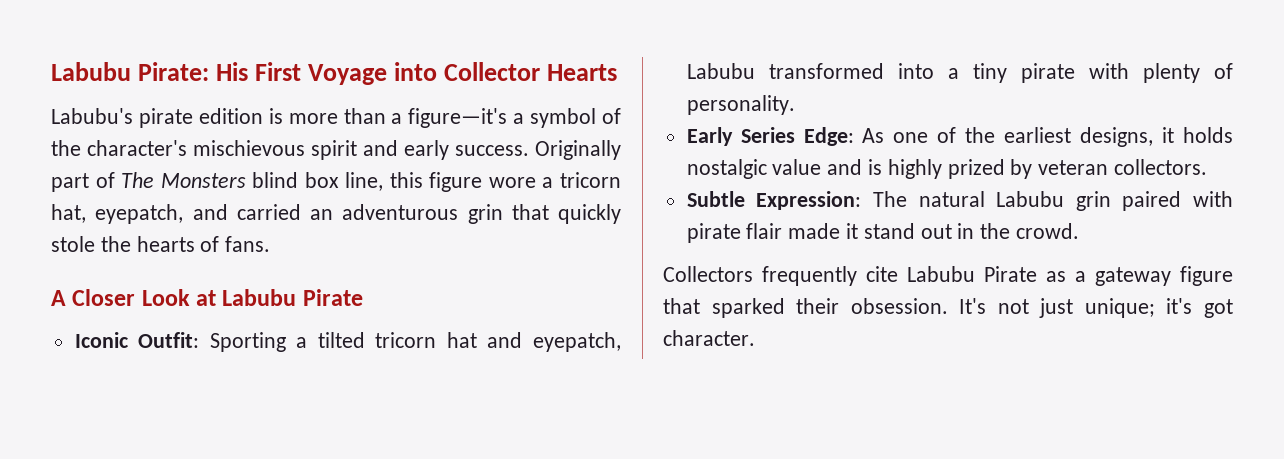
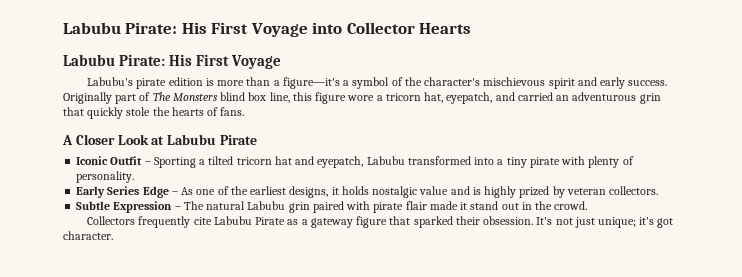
  Labubu Pirate: His First Voyage into Collector Hearts
+ Labubu Pirate: His First Voyage
- Iconic Outfit: Sporting a tilted tricorn hat and eyepatch, Labubu transformed into a tiny pirate with plenty of personality.
+ Iconic Outfit – Sporting a tilted tricorn hat and eyepatch, Labubu transformed into a tiny pirate with plenty of personality.
- Early Series Edge: As one of the earliest designs, it holds nostalgic value and is highly prized by veteran collectors.
+ Early Series Edge – As one of the earliest designs, it holds nostalgic value and is highly prized by veteran collectors.
- Subtle Expression: The natural Labubu grin paired with pirate flair made it stand out in the crowd.
+ Subtle Expression – The natural Labubu grin paired with pirate flair made it stand out in the crowd.

